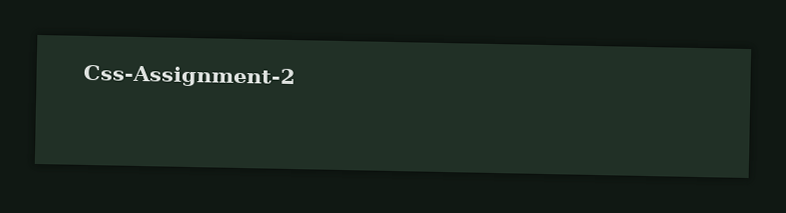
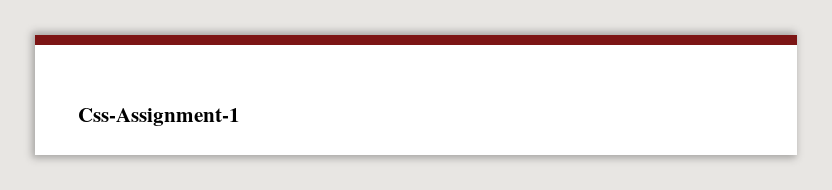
- Css-Assignment-2
+ Css-Assignment-1

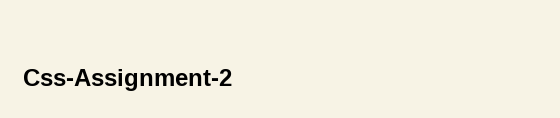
- Css-Assignment-1
+ Css-Assignment-2

